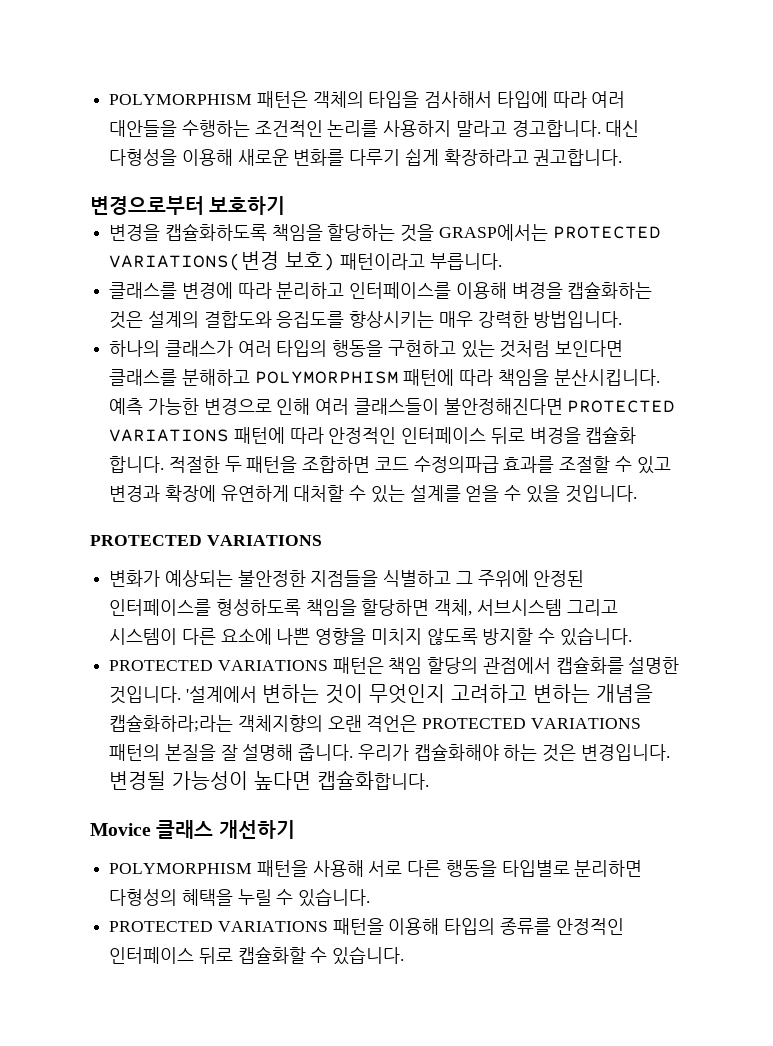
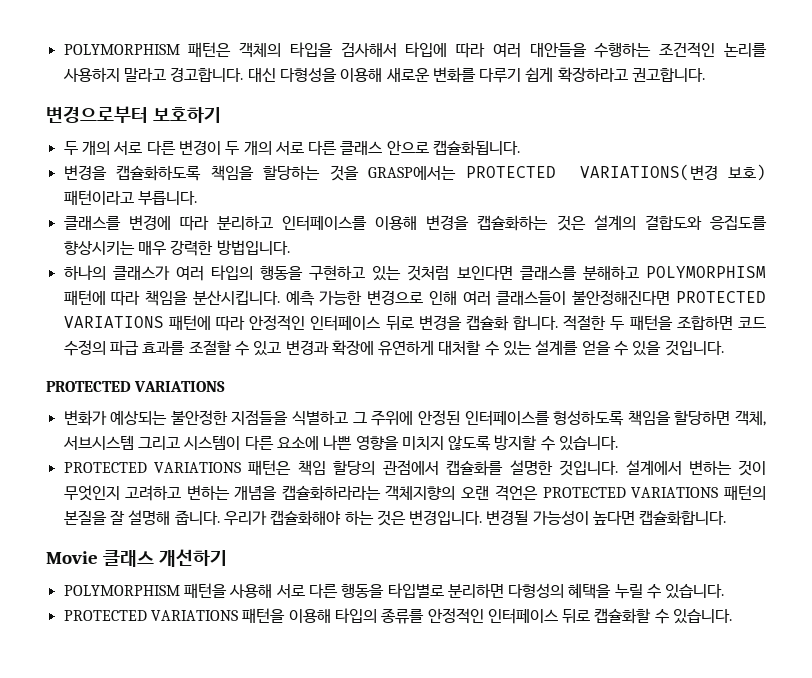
+ 두 개의 서로 다른 변경이 두 개의 서로 다른 클래스 안으로 캡슐화됩니다.
- 클래스를 변경에 따라 분리하고 인터페이스를 이용해 벼경을 캡슐화하는 것은 설계의 결합도와 응집도를 향상시키는 매우 강력한 방법입니다.
+ 클래스를 변경에 따라 분리하고 인터페이스를 이용해 변경을 캡슐화하는 것은 설계의 결합도와 응집도를 향상시키는 매우 강력한 방법입니다.
- 예측 가능한 변경으로 인해 여러 클래스들이 불안정해진다면 PROTECTED VARIATIONS 패턴에 따라 안정적인 인터페이스 뒤로 벼경을 캡슐화 합니다.
+ 예측 가능한 변경으로 인해 여러 클래스들이 불안정해진다면 PROTECTED VARIATIONS 패턴에 따라 안정적인 인터페이스 뒤로 변경을 캡슐화 합니다.
- 적절한 두 패턴을 조합하면 코드 수정의파급 효과를 조절할 수 있고 변경과 확장에 유연하게 대처할 수 있는 설계를 얻을 수 있을 것입니다.
+ 적절한 두 패턴을 조합하면 코드 수정의 파급 효과를 조절할 수 있고 변경과 확장에 유연하게 대처할 수 있는 설계를 얻을 수 있을 것입니다.
- '설계에서 변하는 것이 무엇인지 고려하고 변하는 개념을 캡슐화하라;라는 객체지향의 오랜 격언은 PROTECTED VARIATIONS 패턴의 본질을 잘 설명해 줍니다.
+ 설계에서 변하는 것이 무엇인지 고려하고 변하는 개념을 캡슐화하라라는 객체지향의 오랜 격언은 PROTECTED VARIATIONS 패턴의 본질을 잘 설명해 줍니다.
- Movice 클래스 개선하기
+ Movie 클래스 개선하기

